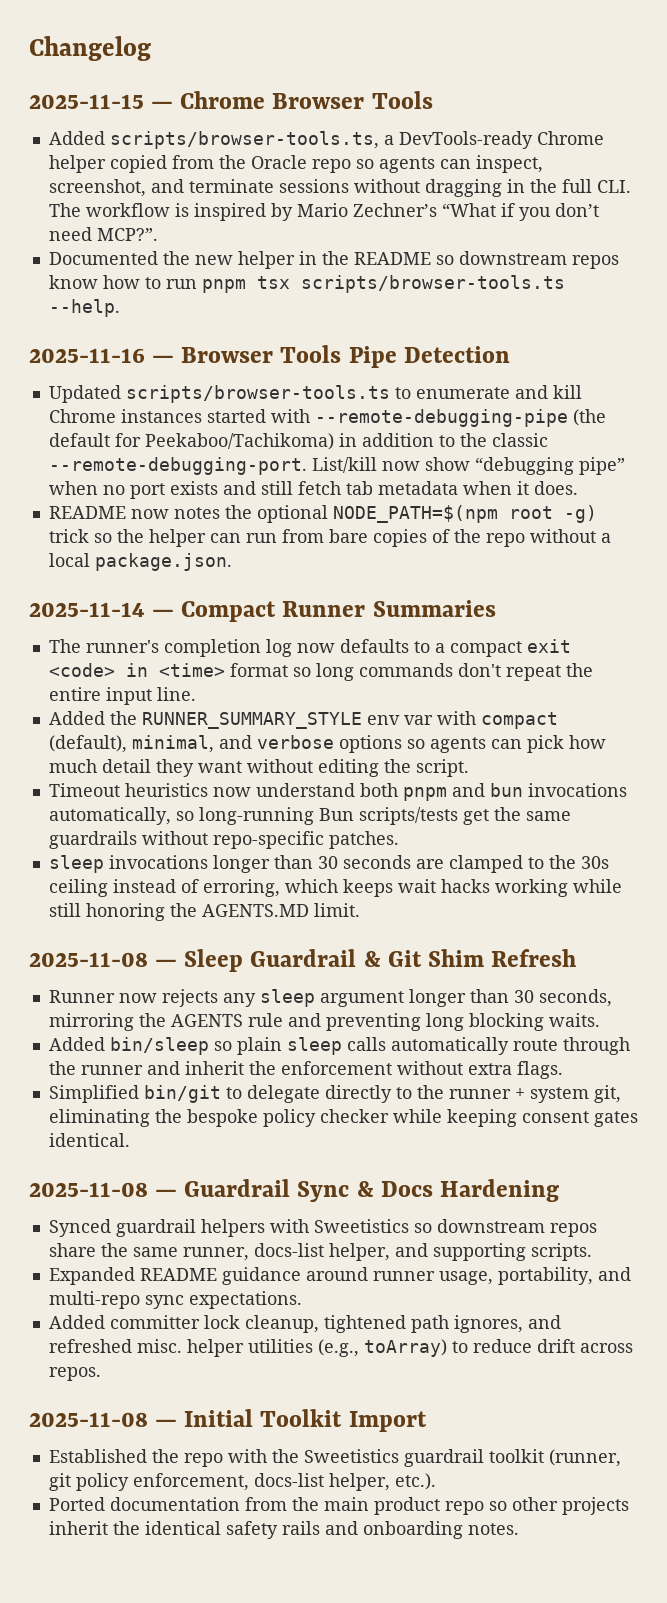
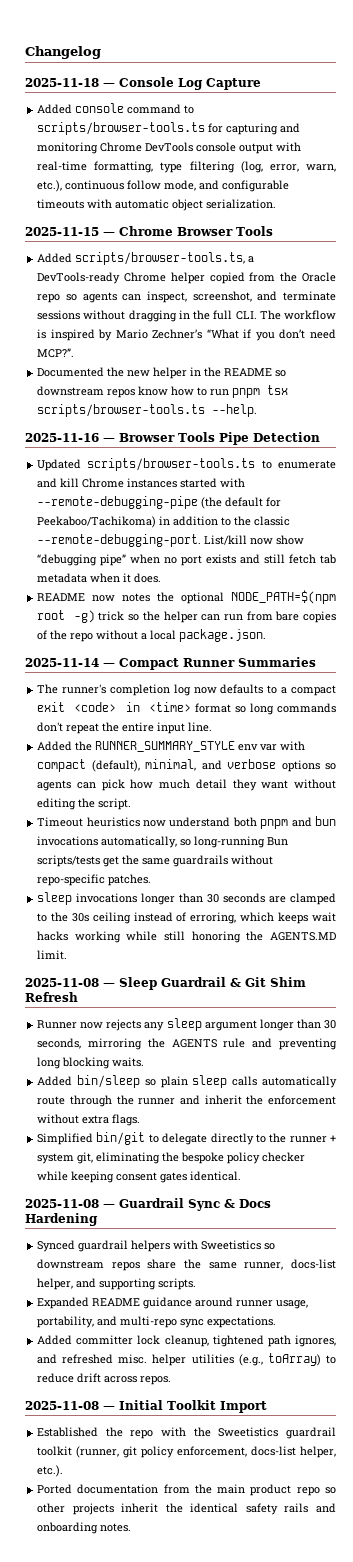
+ 2025-11-18 — Console Log Capture
+ Added console command to scripts/browser-tools.ts for capturing and monitoring Chrome DevTools console output with real-time formatting, type filtering (log, error, warn, etc.), continuous follow mode, and configurable timeouts with automatic object serialization.

